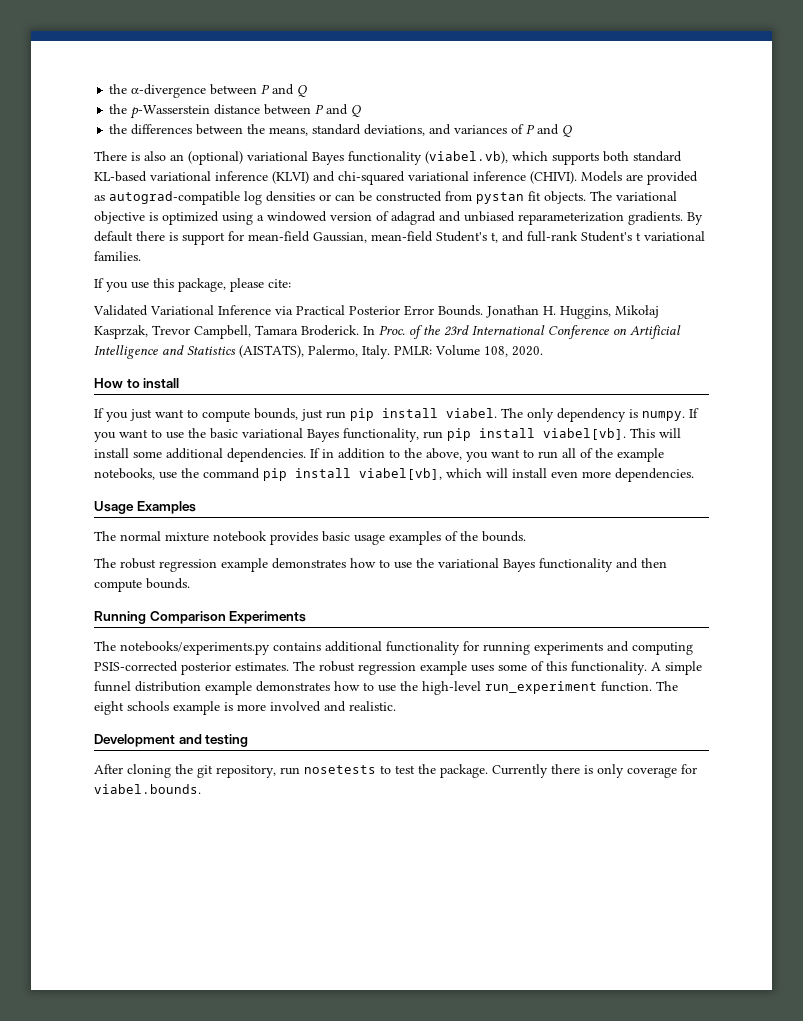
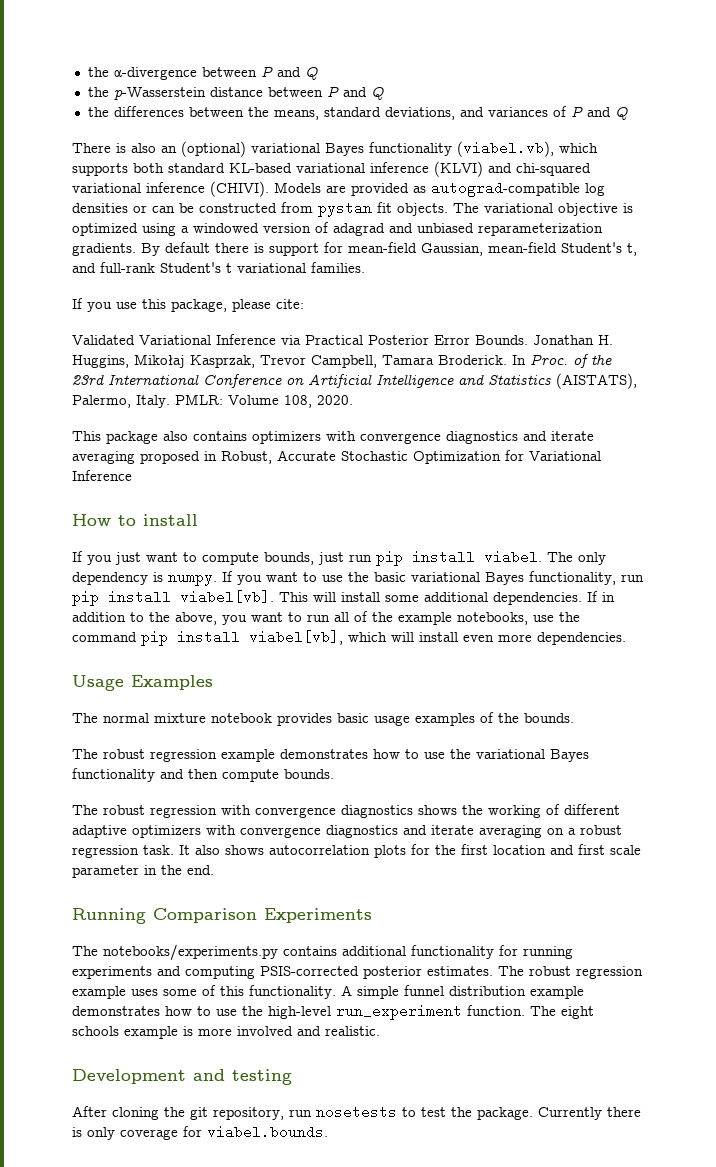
+ This package also contains optimizers with convergence diagnostics and iterate averaging proposed in Robust, Accurate Stochastic Optimization for Variational Inference
+ The robust regression with convergence diagnostics shows the working of different adaptive optimizers with convergence diagnostics and iterate averaging on a robust regression task. It also shows autocorrelation plots for the first location and first scale parameter in the end.

